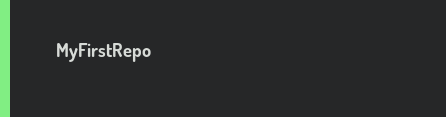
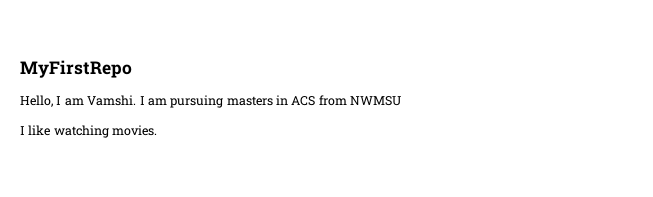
+ Hello, I am Vamshi. I am pursuing masters in ACS from NWMSU
+ I like watching movies.

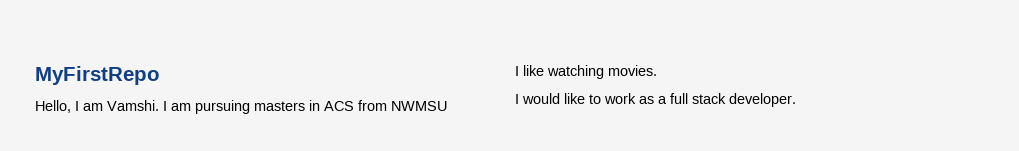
+ I would like to work as a full stack developer.

